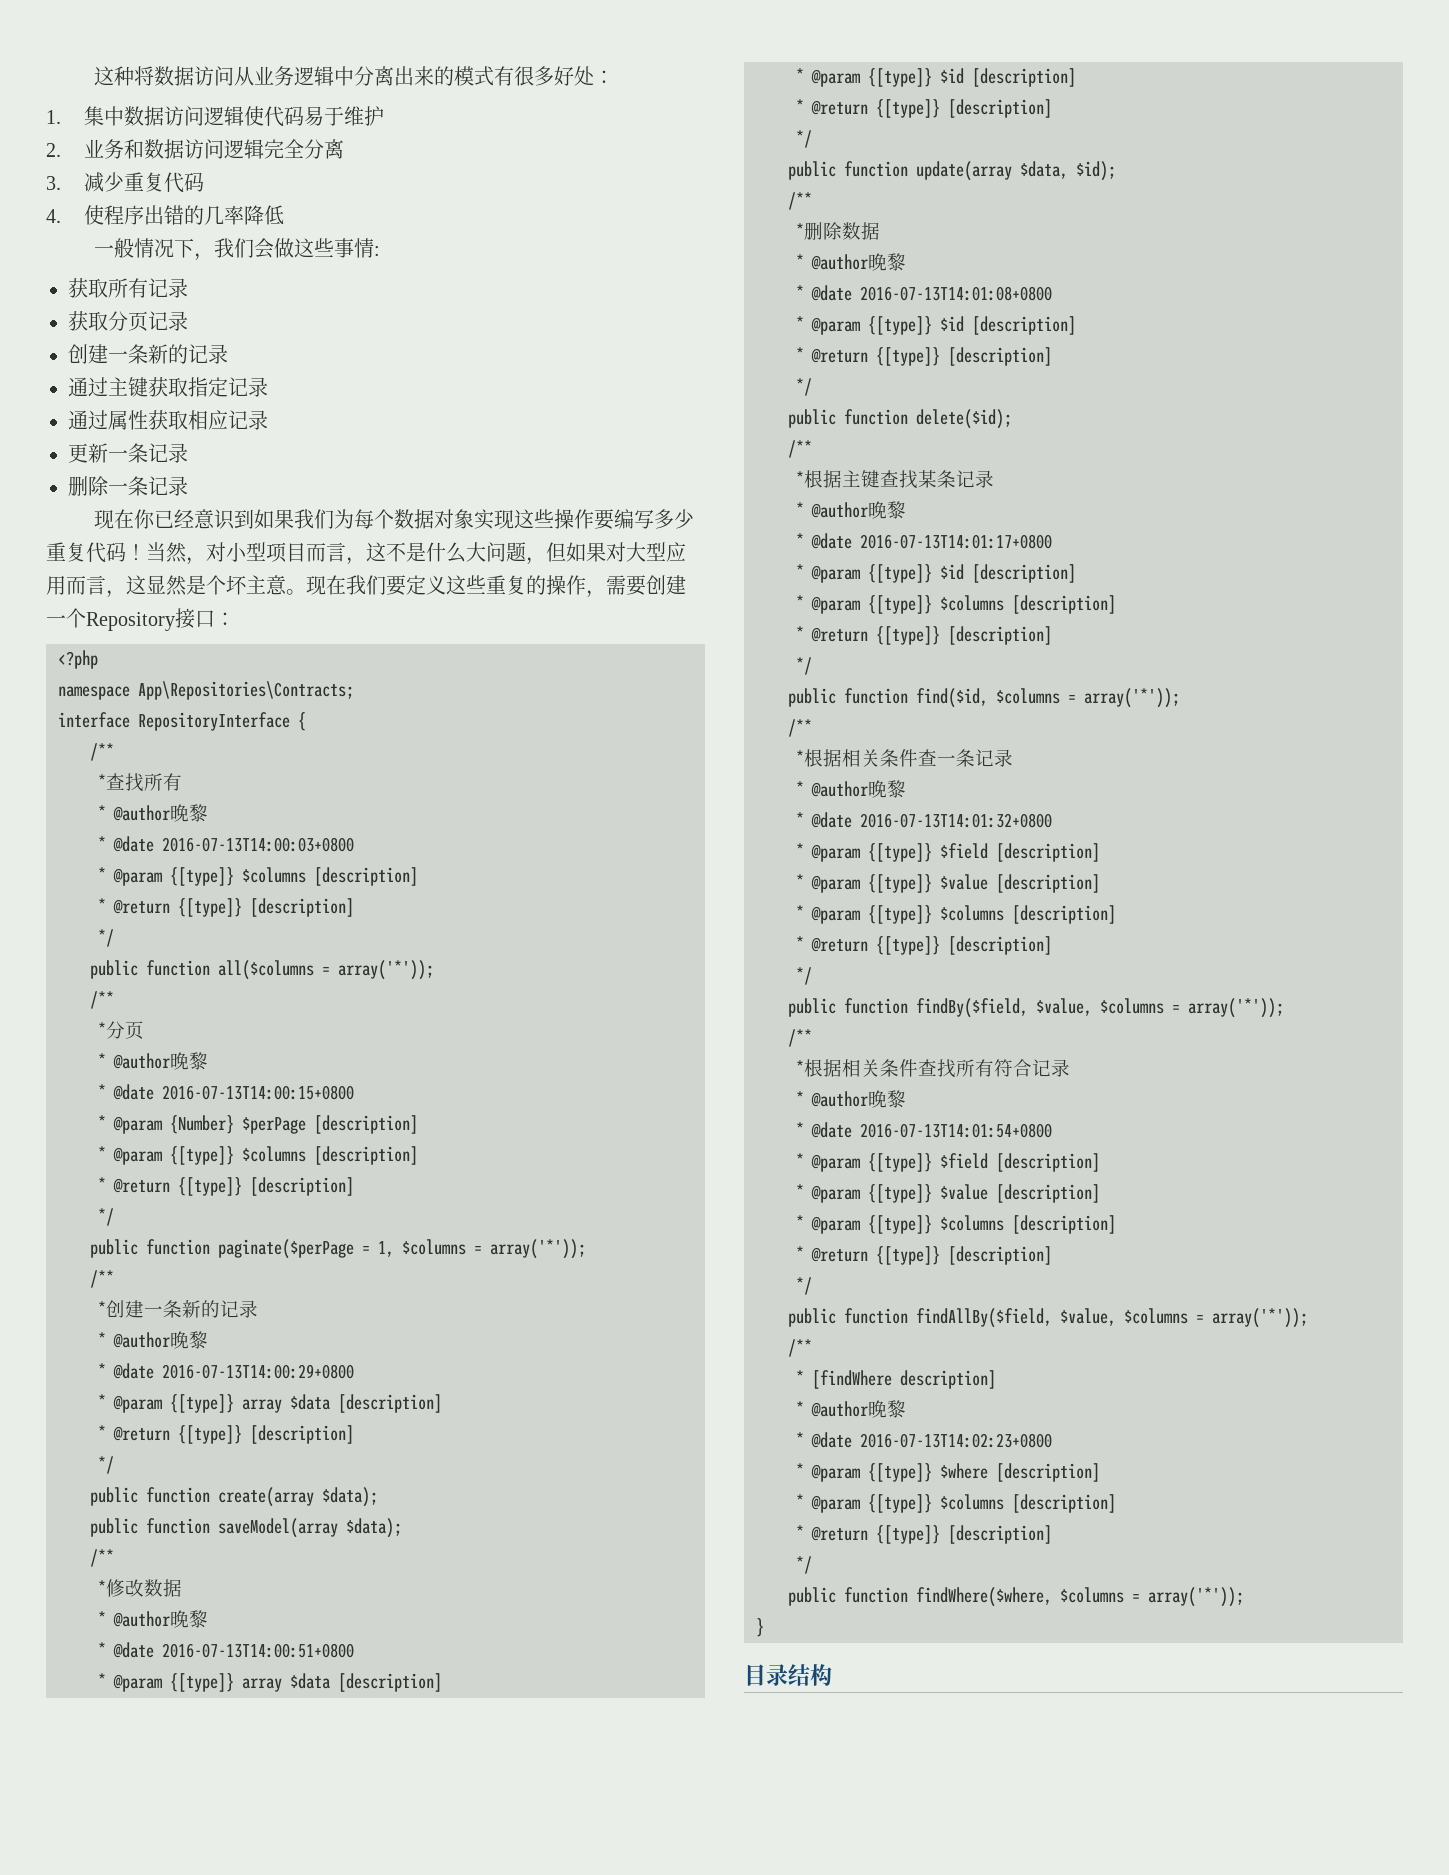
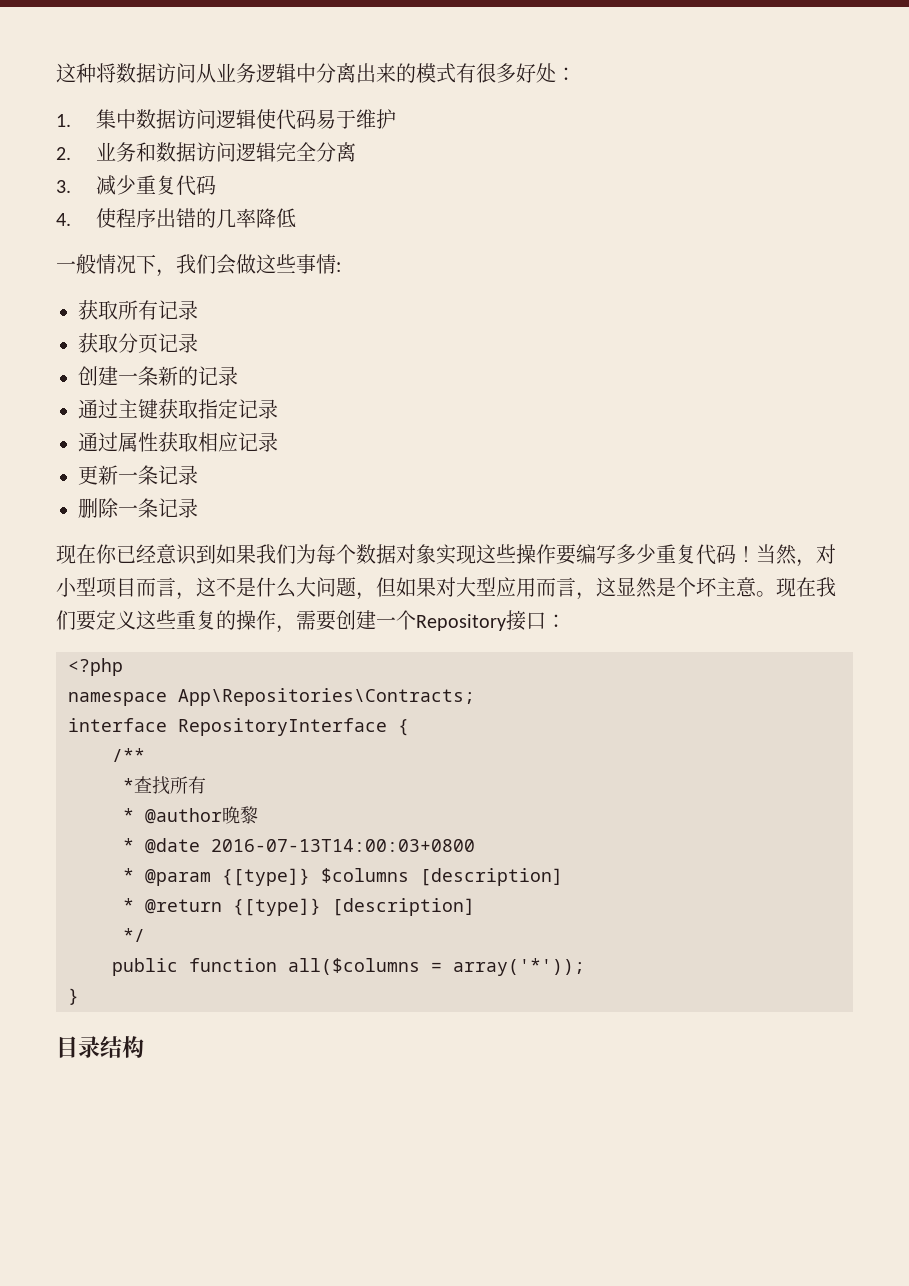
  public function all($columns = array('*'));
- /**
- *分页
- * @author晚黎
- * @date 2016-07-13T14:00:15+0800
- * @param {Number} $perPage [description]
- * @param {[type]} $columns [description]
- * @return {[type]} [description]
- */
- public function paginate($perPage = 1, $columns = array('*'));
- /**
- *创建一条新的记录
- * @author晚黎
- * @date 2016-07-13T14:00:29+0800
- * @param {[type]} array $data [description]
- * @return {[type]} [description]
- */
- public function create(array $data);
- public function saveModel(array $data);
- /**
- *修改数据
- * @author晚黎
- * @date 2016-07-13T14:00:51+0800
- * @param {[type]} array $data [description]
- * @param {[type]} $id [description]
- * @return {[type]} [description]
- */
- public function update(array $data, $id);
- /**
- *删除数据
- * @author晚黎
- * @date 2016-07-13T14:01:08+0800
- * @param {[type]} $id [description]
- * @return {[type]} [description]
- */
- public function delete($id);
- /**
- *根据主键查找某条记录
- * @author晚黎
- * @date 2016-07-13T14:01:17+0800
- * @param {[type]} $id [description]
- * @param {[type]} $columns [description]
- * @return {[type]} [description]
- */
- public function find($id, $columns = array('*'));
- /**
- *根据相关条件查一条记录
- * @author晚黎
- * @date 2016-07-13T14:01:32+0800
- * @param {[type]} $field [description]
- * @param {[type]} $value [description]
- * @param {[type]} $columns [description]
- * @return {[type]} [description]
- */
- public function findBy($field, $value, $columns = array('*'));
- /**
- *根据相关条件查找所有符合记录
- * @author晚黎
- * @date 2016-07-13T14:01:54+0800
- * @param {[type]} $field [description]
- * @param {[type]} $value [description]
- * @param {[type]} $columns [description]
- * @return {[type]} [description]
- */
- public function findAllBy($field, $value, $columns = array('*'));
- /**
- * [findWhere description]
- * @author晚黎
- * @date 2016-07-13T14:02:23+0800
- * @param {[type]} $where [description]
- * @param {[type]} $columns [description]
- * @return {[type]} [description]
- */
- public function findWhere($where, $columns = array('*'));

